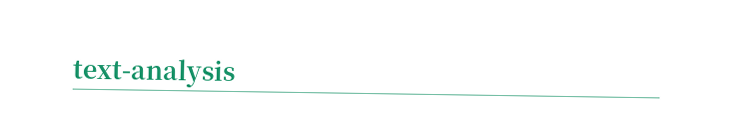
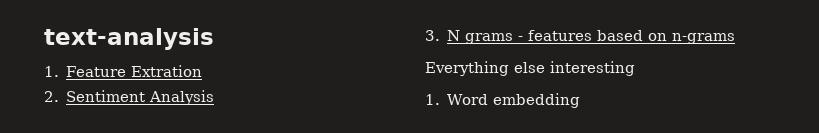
+ 1. Feature Extration
+ 2. Sentiment Analysis
+ 3. N grams - features based on n-grams
+ Everything else interesting
+ 1. Word embedding

